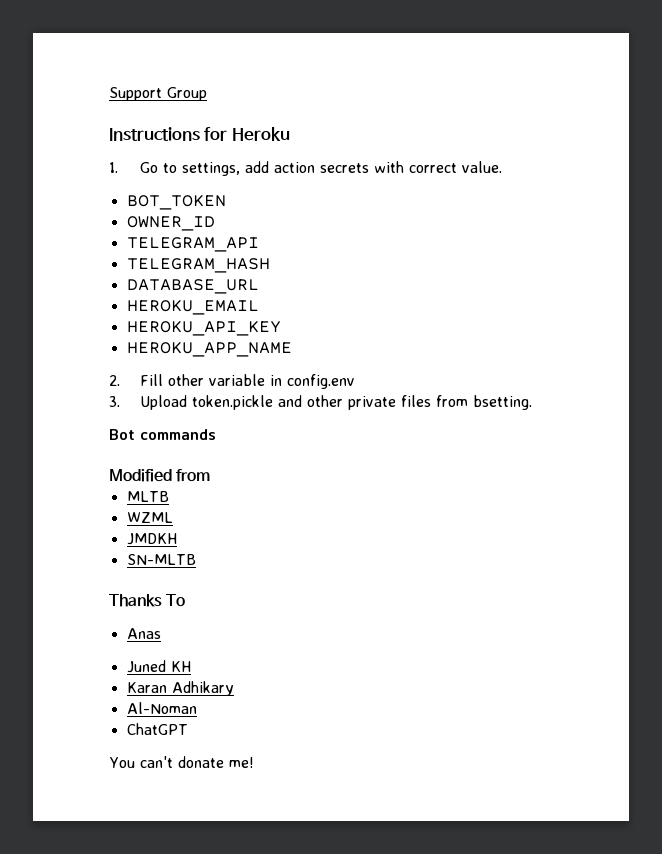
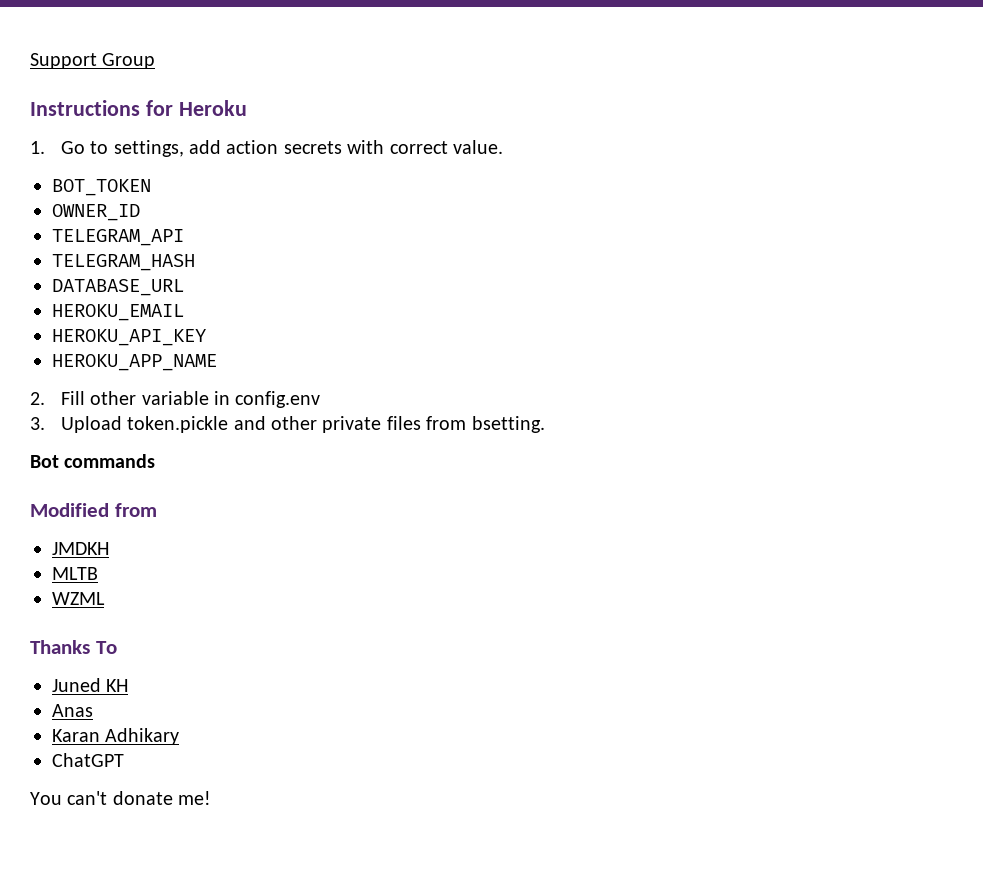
+ JMDKH
- JMDKH
- SN-MLTB
- Anas
+ Anas
- Al-Noman

